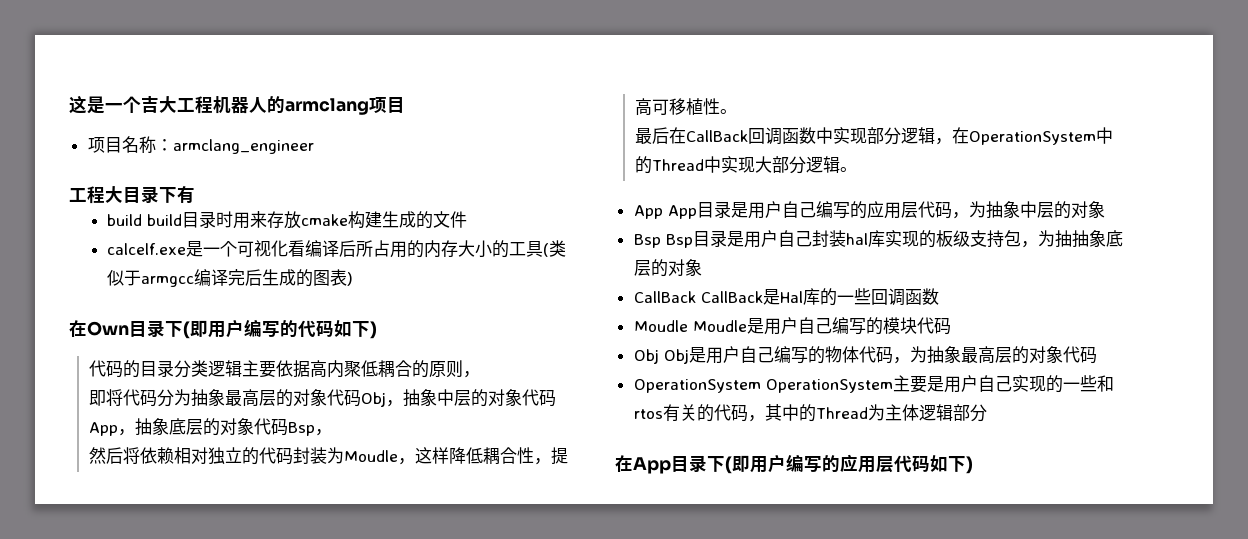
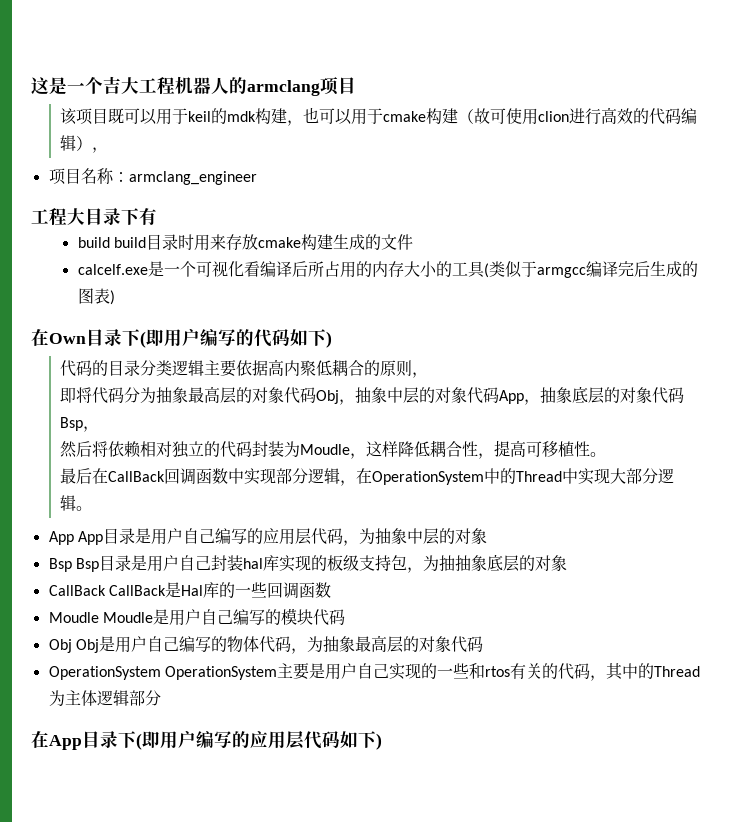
+ 该项目既可以用于keil的mdk构建，也可以用于cmake构建（故可使用clion进行高效的代码编辑），

